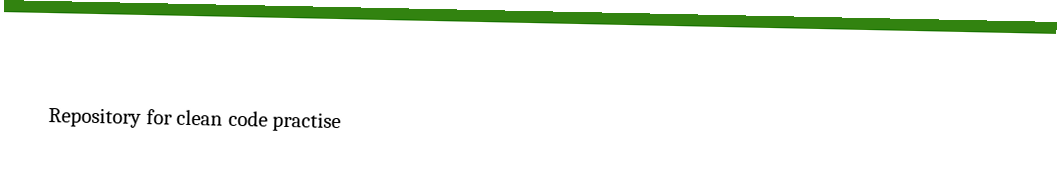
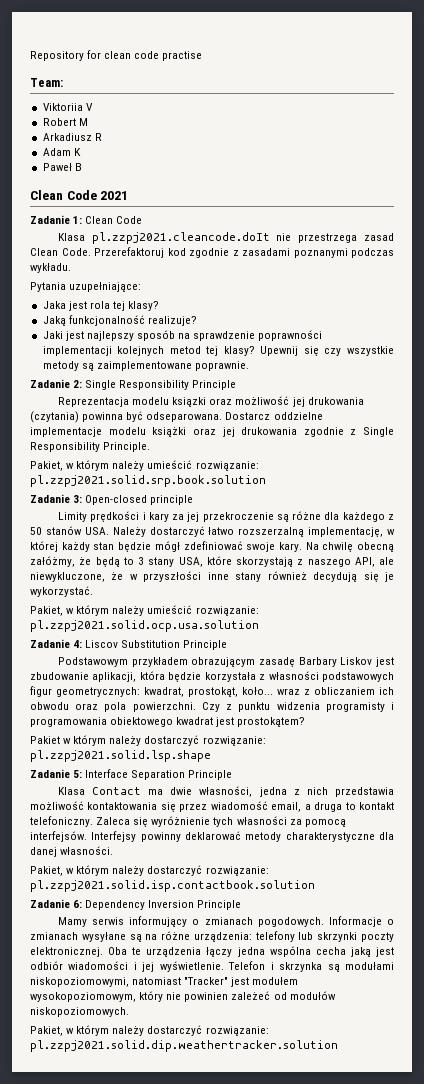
+ Team:
+ Viktoriia V
+ Robert M
+ Arkadiusz R
+ Adam K
+ Paweł B
+ Clean Code 2021
+ Zadanie 1: Clean Code
+ Klasa pl.zzpj2021.cleancode.doIt nie przestrzega zasad Clean Code. Przerefaktoruj kod zgodnie z zasadami poznanymi podczas wykładu.
+ Pytania uzupełniające:
+ Jaka jest rola tej klasy?
+ Jaką funkcjonalność realizuje?
+ Jaki jest najlepszy sposób na sprawdzenie poprawności implementacji kolejnych metod tej klasy? Upewnij się czy wszystkie metody są zaimplementowane poprawnie.
+ Zadanie 2: Single Responsibility Principle
+ Reprezentacja modelu ksiązki oraz możliwość jej drukowania (czytania) powinna być odseparowana. Dostarcz oddzielne implementacje modelu książki oraz jej drukowania zgodnie z Single Responsibility Principle.
+ Pakiet, w którym należy umieścić rozwiązanie: pl.zzpj2021.solid.srp.book.solution
+ Zadanie 3: Open-closed principle
+ Limity prędkości i kary za jej przekroczenie są różne dla każdego z 50 stanów USA. Należy dostarczyć łatwo rozszerzalną implementację, w której każdy stan będzie mógł zdefiniować swoje kary. Na chwilę obecną załóżmy, że będą to 3 stany USA, które skorzystają z naszego API, ale niewykluczone, że w przyszłości inne stany również decydują się je wykorzystać.
+ Pakiet, w którym należy umieścić rozwiązanie: pl.zzpj2021.solid.ocp.usa.solution
+ Zadanie 4: Liscov Substitution Principle
+ Podstawowym przykładem obrazującym zasadę Barbary Liskov jest zbudowanie aplikacji, która będzie korzystała z własności podstawowych figur geometrycznych: kwadrat, prostokąt, koło... wraz z obliczaniem ich obwodu oraz pola powierzchni. Czy z punktu widzenia programisty i programowania obiektowego kwadrat jest prostokątem?
+ Pakiet w którym należy dostarczyć rozwiązanie: pl.zzpj2021.solid.lsp.shape
+ Zadanie 5: Interface Separation Principle
+ Klasa Contact ma dwie własności, jedna z nich przedstawia możliwość kontaktowania się przez wiadomość email, a druga to kontakt telefoniczny. Zaleca się wyróżnienie tych własności za pomocą interfejsów. Interfejsy powinny deklarować metody charakterystyczne dla danej własności.
+ Pakiet, w którym należy dostarczyć rozwiązanie: pl.zzpj2021.solid.isp.contactbook.solution
+ Zadanie 6: Dependency Inversion Principle
+ Mamy serwis informujący o zmianach pogodowych. Informacje o zmianach wysyłane są na różne urządzenia: telefony lub skrzynki poczty elektronicznej. Oba te urządzenia łączy jedna wspólna cecha jaką jest odbiór wiadomości i jej wyświetlenie. Telefon i skrzynka są modułami niskopoziomowymi, natomiast "Tracker" jest modułem wysokopoziomowym, który nie powinien zależeć od modułów niskopoziomowych.
+ Pakiet, w którym należy dostarczyć rozwiązanie: pl.zzpj2021.solid.dip.weathertracker.solution

